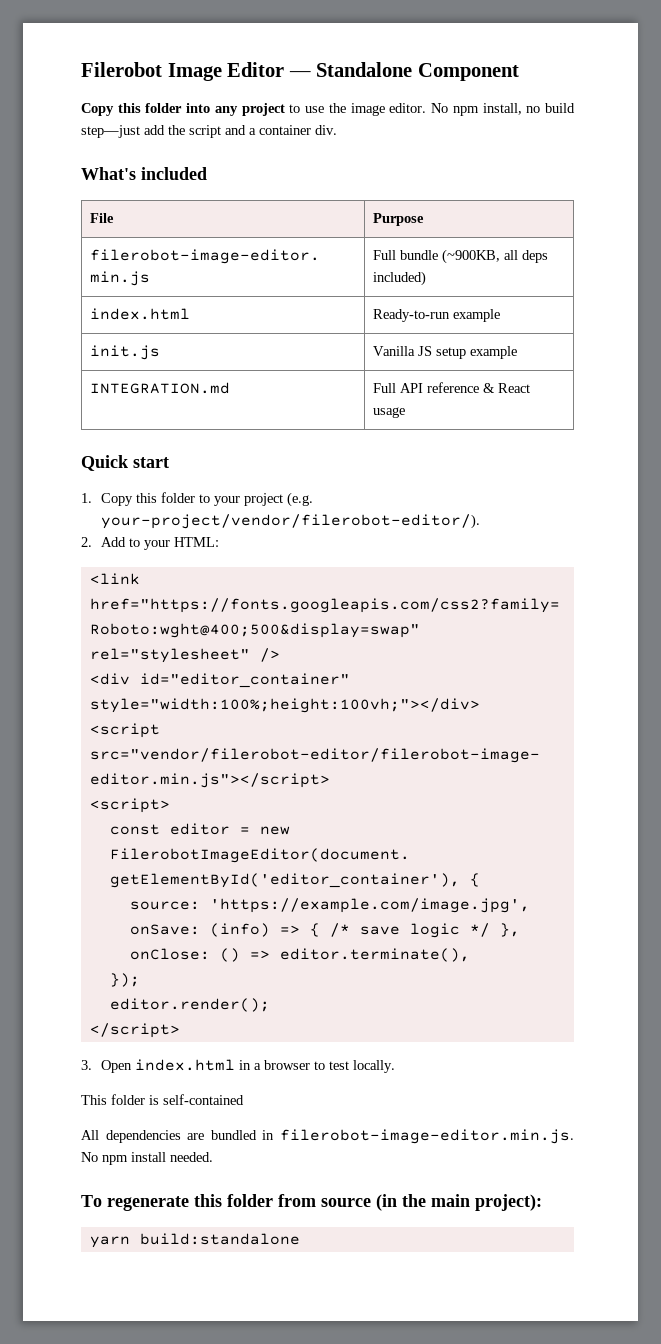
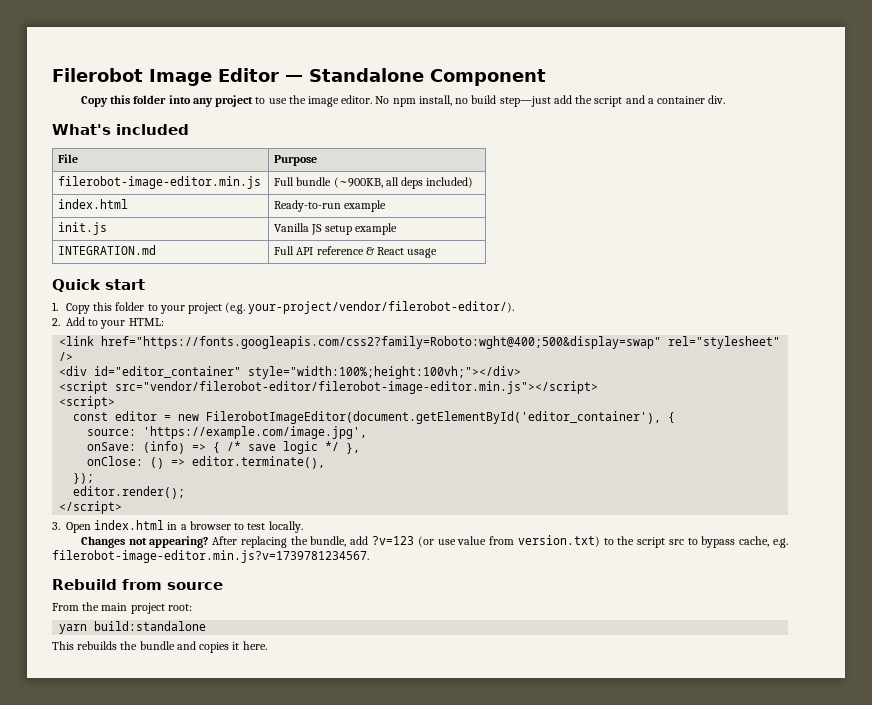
- This folder is self-contained
- All dependencies are bundled in filerobot-image-editor.min.js. No npm install needed.
- To regenerate this folder from source (in the main project):
+ Changes not appearing? After replacing the bundle, add ?v=123 (or use value from version.txt) to the script src to bypass cache, e.g. filerobot-image-editor.min.js?v=1739781234567.
+ Rebuild from source
+ From the main project root:
+ This rebuilds the bundle and copies it here.

